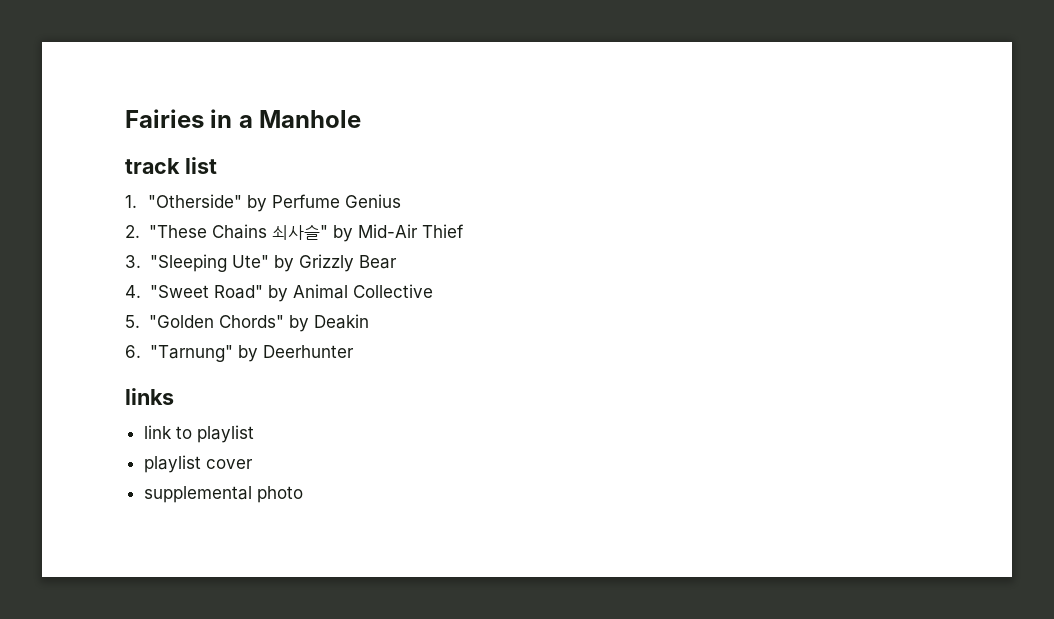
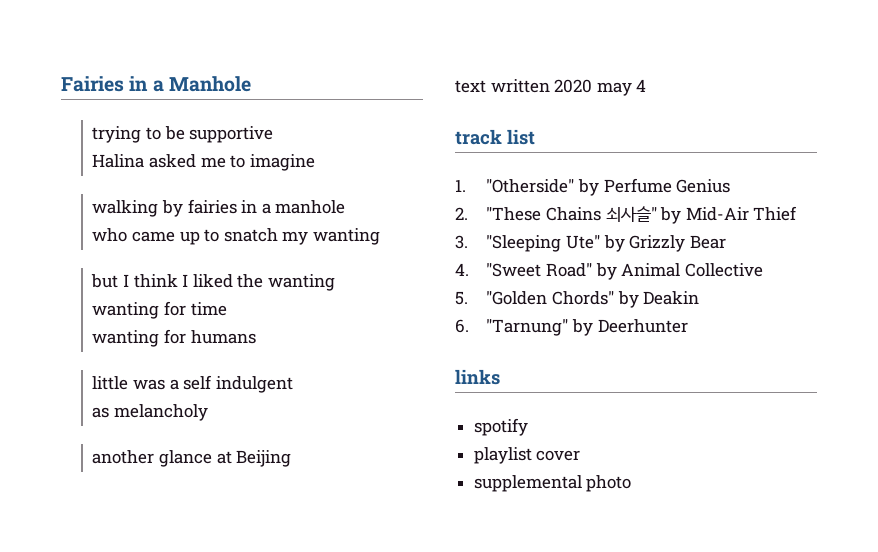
+ trying to be supportive
+ Halina asked me to imagine
+ walking by fairies in a manhole
+ who came up to snatch my wanting
+ but I think I liked the wanting
+ wanting for time
+ wanting for humans
+ little was a self indulgent
+ as melancholy
+ another glance at Beijing
+ text written 2020 may 4
- link to playlist
+ spotify

